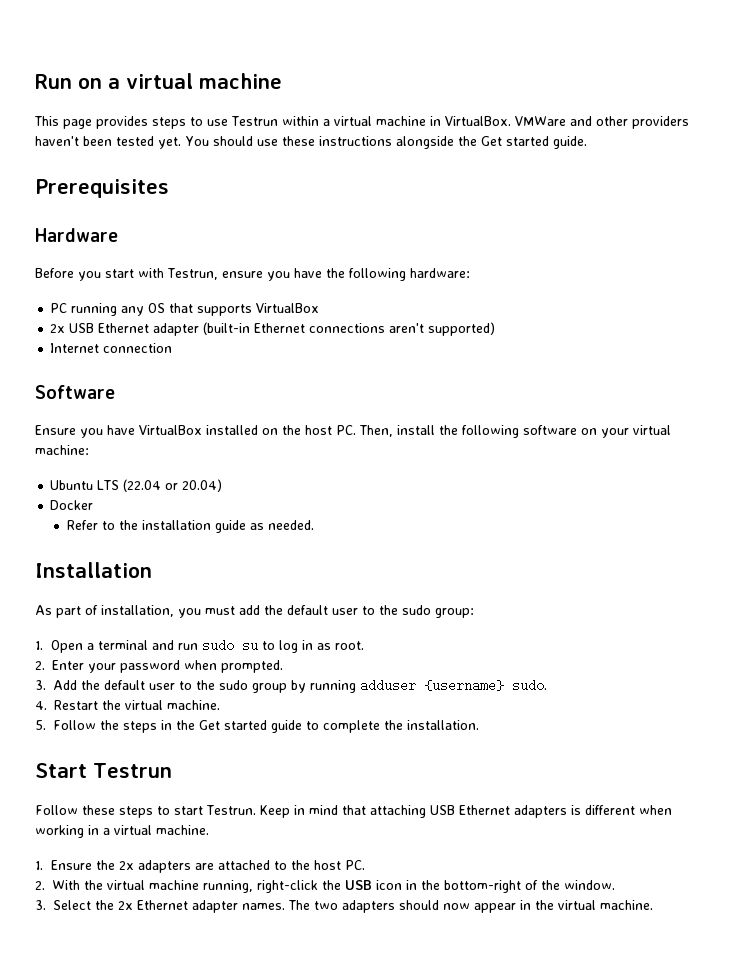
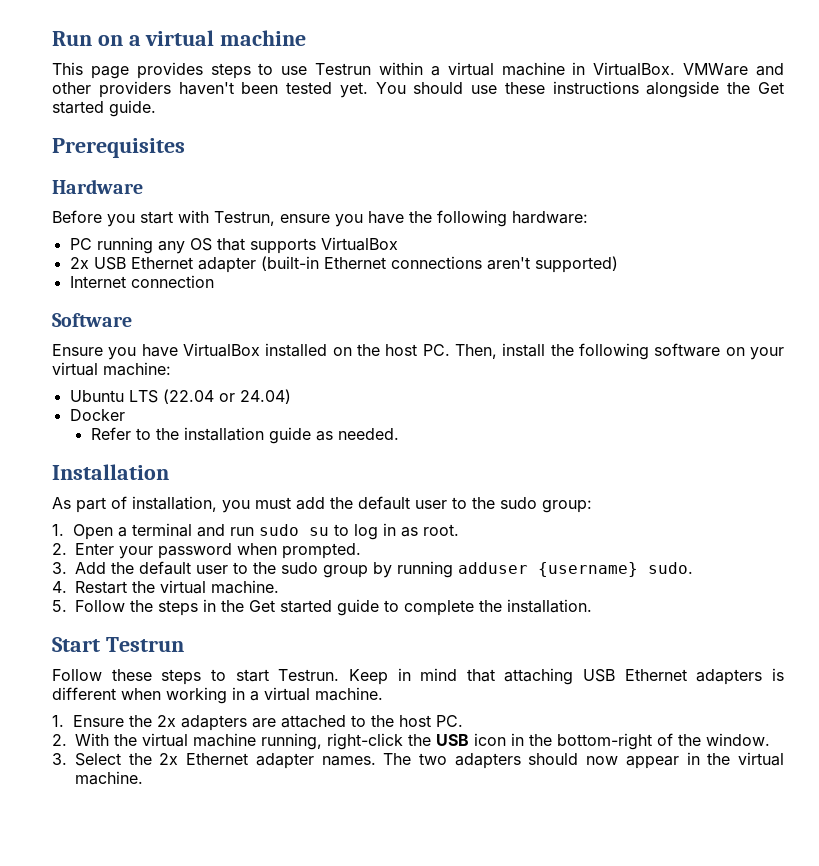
- Ubuntu LTS (22.04 or 20.04)
+ Ubuntu LTS (22.04 or 24.04)

